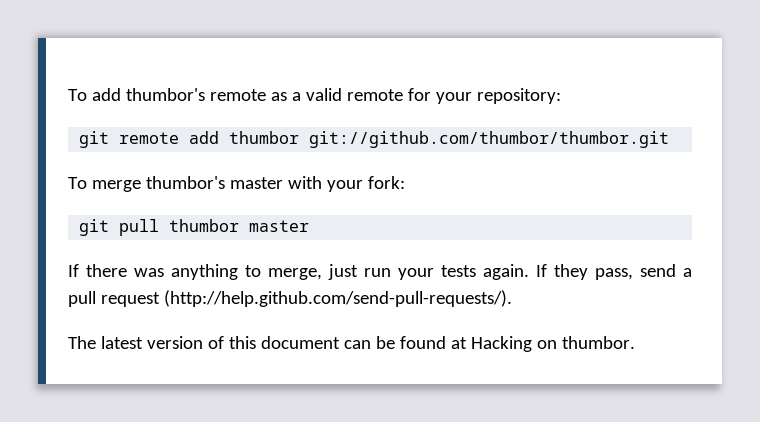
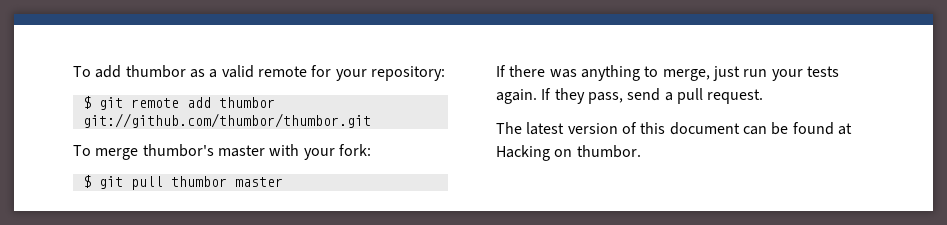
- To add thumbor's remote as a valid remote for your repository:
+ To add thumbor as a valid remote for your repository:
- git remote add thumbor git://github.com/thumbor/thumbor.git
+ $ git remote add thumbor git://github.com/thumbor/thumbor.git
- git pull thumbor master
+ $ git pull thumbor master
- If they pass, send a pull request (http://help.github.com/send-pull-requests/).
+ If they pass, send a pull request.

